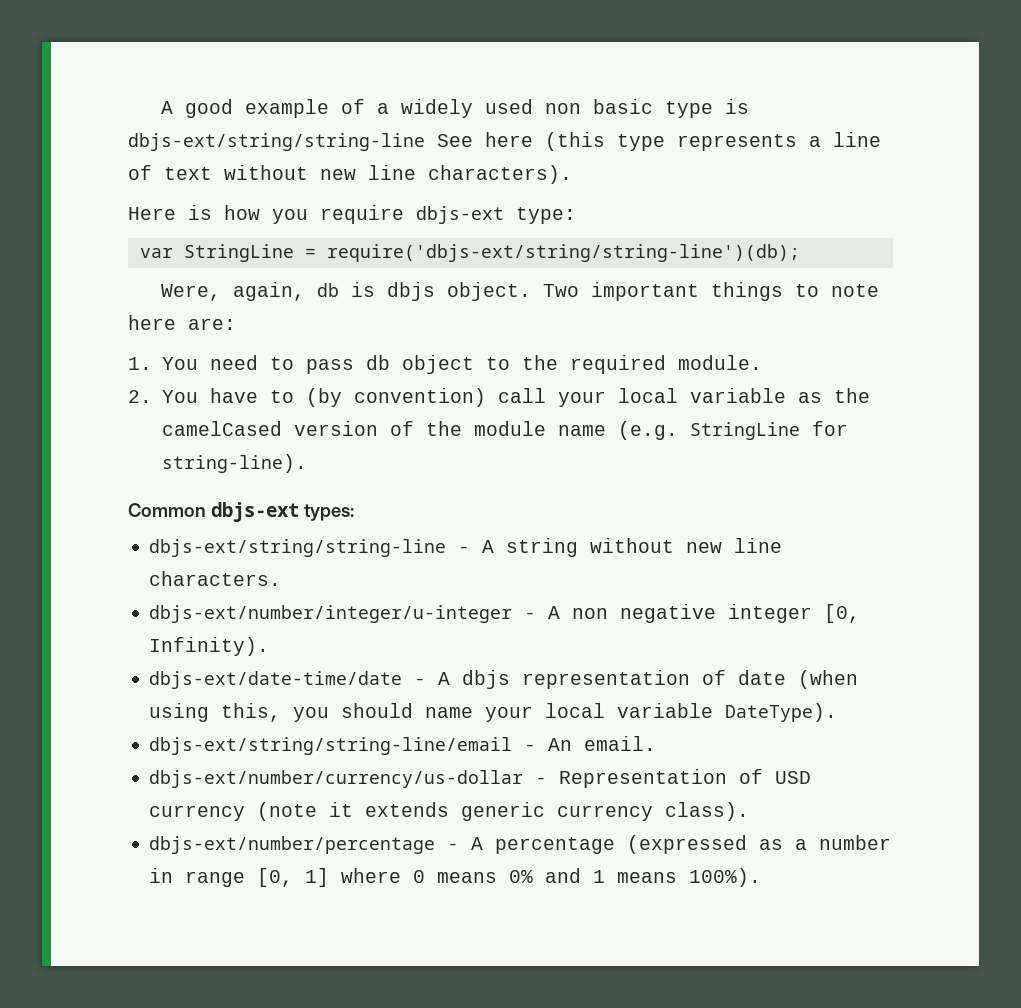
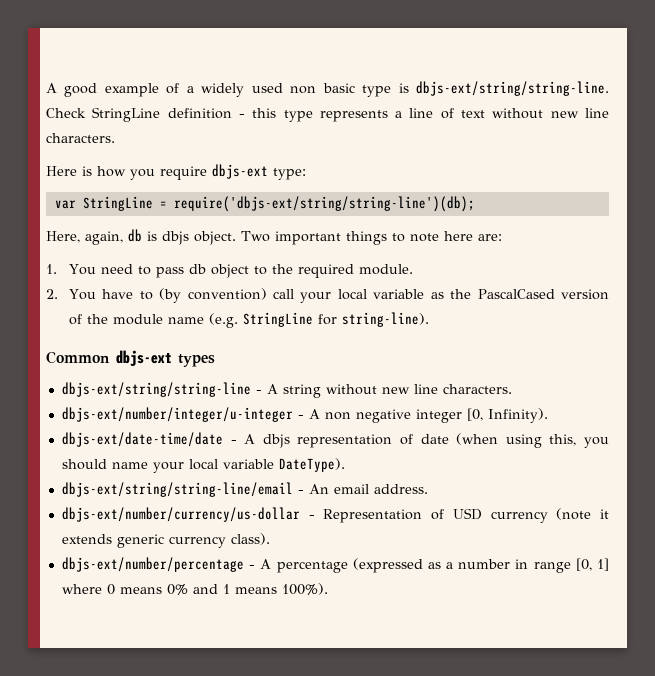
- A good example of a widely used non basic type is dbjs-ext/string/string-line See here (this type represents a line of text without new line characters).
+ A good example of a widely used non basic type is dbjs-ext/string/string-line. Check StringLine definition - this type represents a line of text without new line characters.
- Were, again, db is dbjs object.
+ Here, again, db is dbjs object.
- 2. You have to (by convention) call your local variable as the camelCased version of the module name (e.g. StringLine for string-line).
+ 2. You have to (by convention) call your local variable as the PascalCased version of the module name (e.g. StringLine for string-line).
- Common dbjs-ext types:
+ Common dbjs-ext types
- dbjs-ext/string/string-line/email - An email.
+ dbjs-ext/string/string-line/email - An email address.

